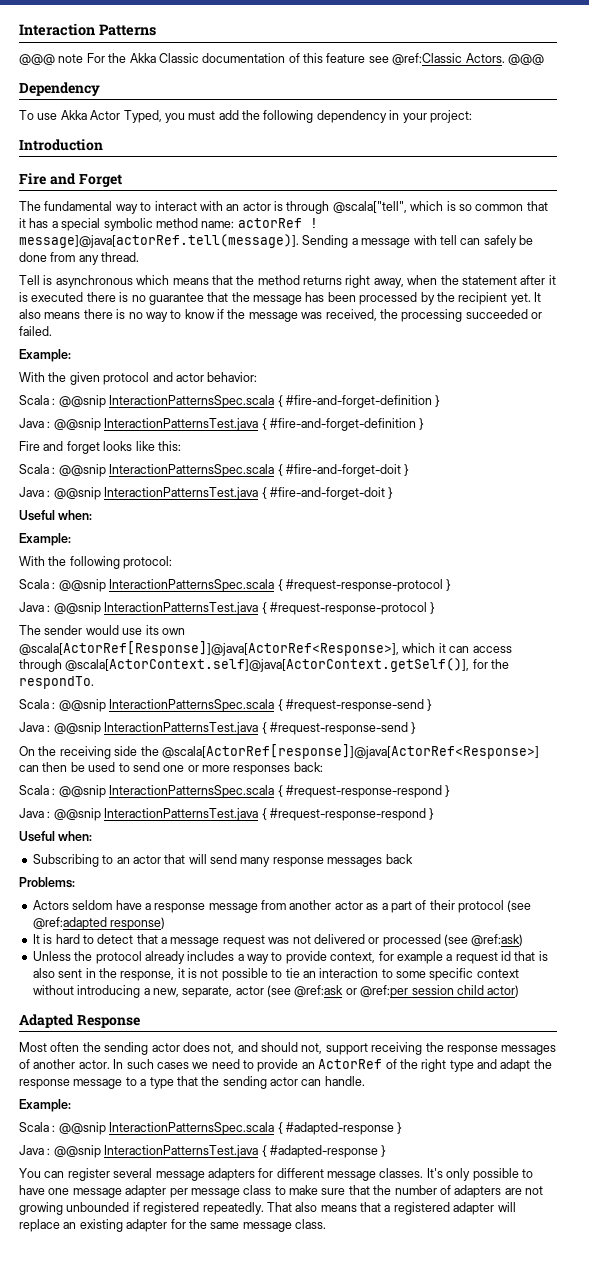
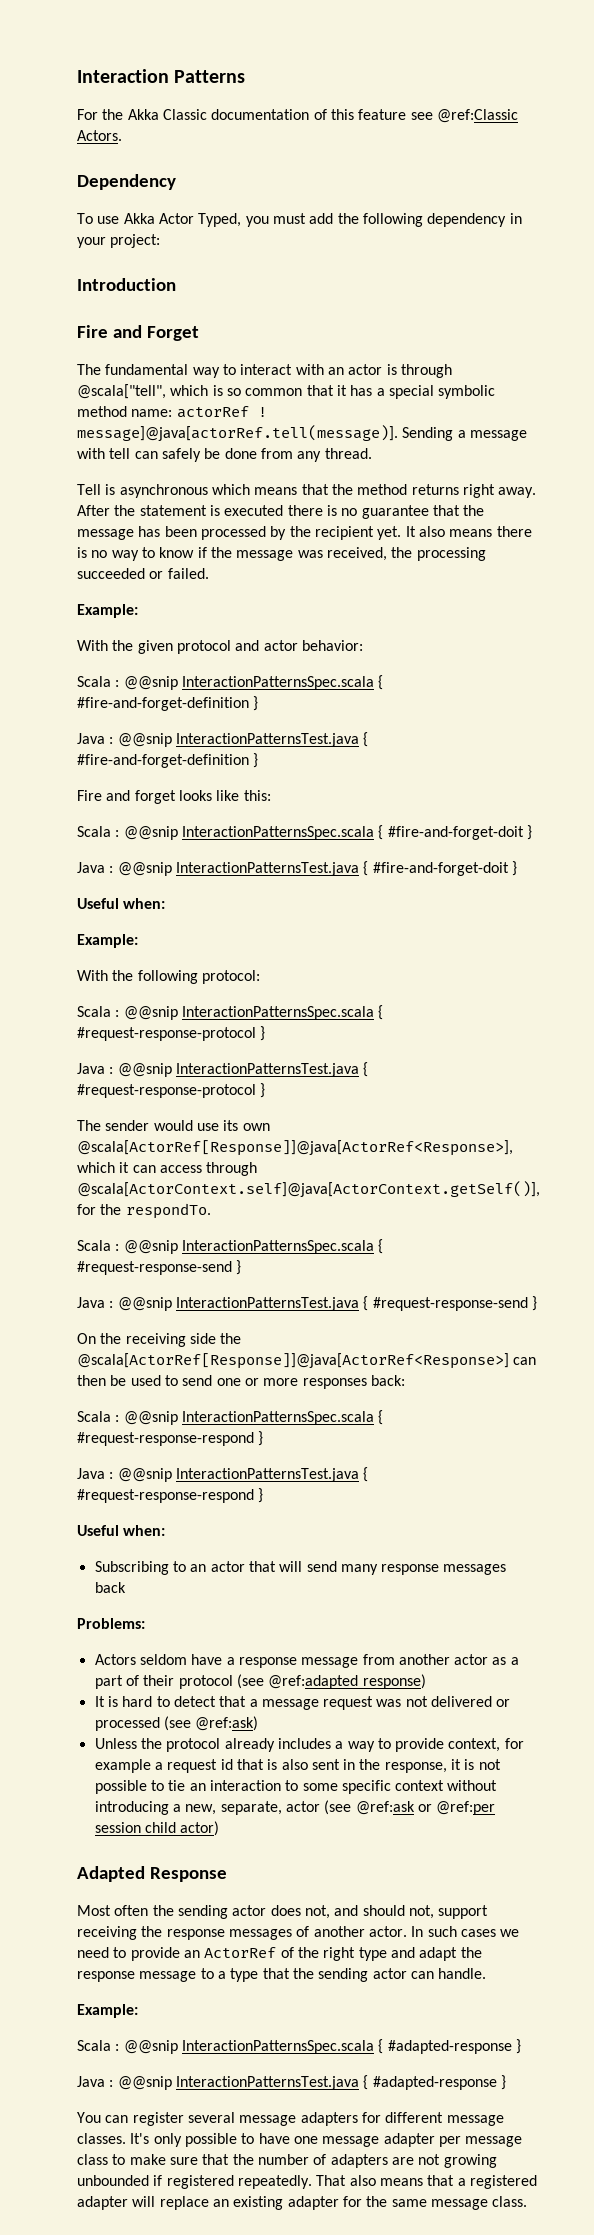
- @@@ note For the Akka Classic documentation of this feature see @ref:Classic Actors. @@@
+ For the Akka Classic documentation of this feature see @ref:Classic Actors.
- Tell is asynchronous which means that the method returns right away, when the statement after it is executed there is no guarantee that the message has been processed by the recipient yet.
+ Tell is asynchronous which means that the method returns right away. After the statement is executed there is no guarantee that the message has been processed by the recipient yet.
- On the receiving side the @scala[ActorRef[response]]@java[ActorRef<Response>] can then be used to send one or more responses back:
+ On the receiving side the @scala[ActorRef[Response]]@java[ActorRef<Response>] can then be used to send one or more responses back:

